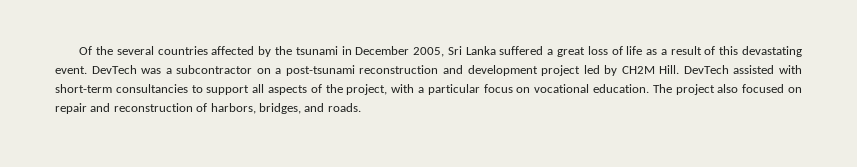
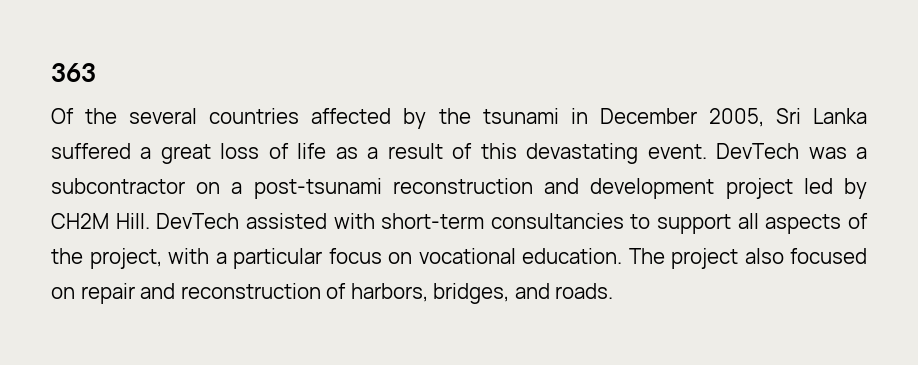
+ 363

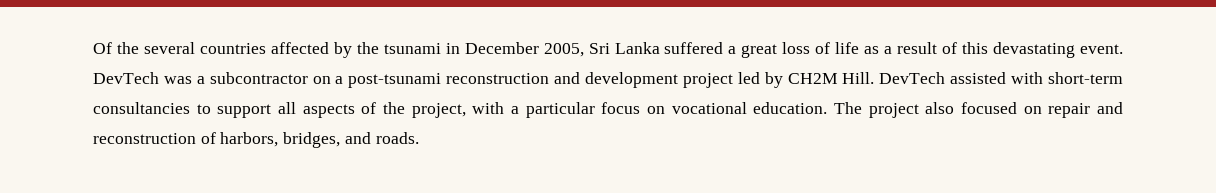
- 363

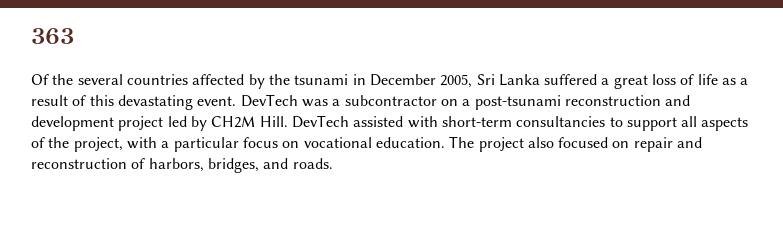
+ 363

